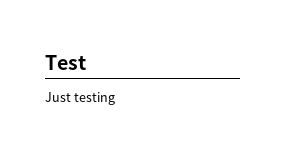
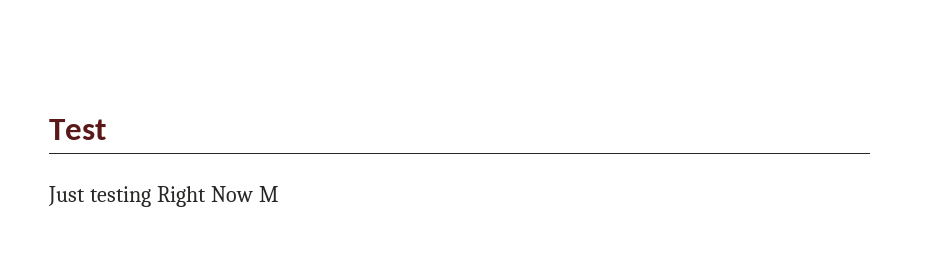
- Just testing
+ Just testing Right Now M

